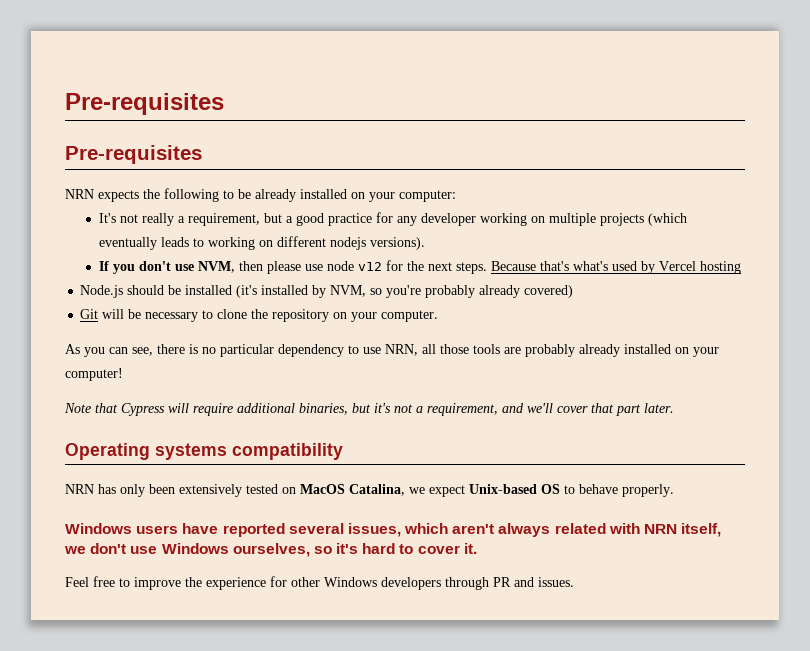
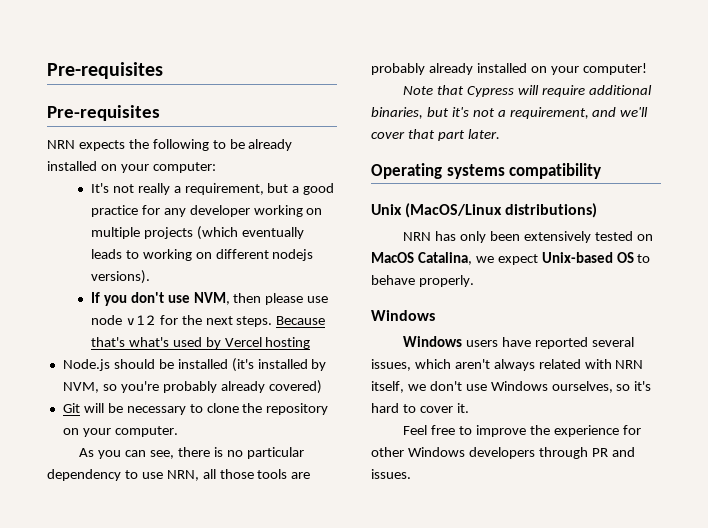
+ Unix (MacOS/Linux distributions)
  NRN has only been extensively tested on MacOS Catalina, we expect Unix-based OS to behave properly.
+ Windows

